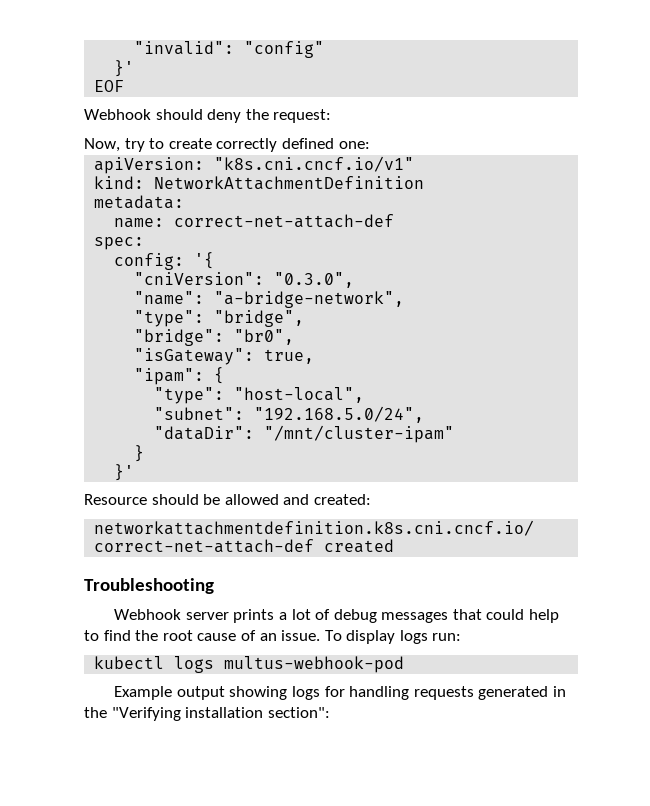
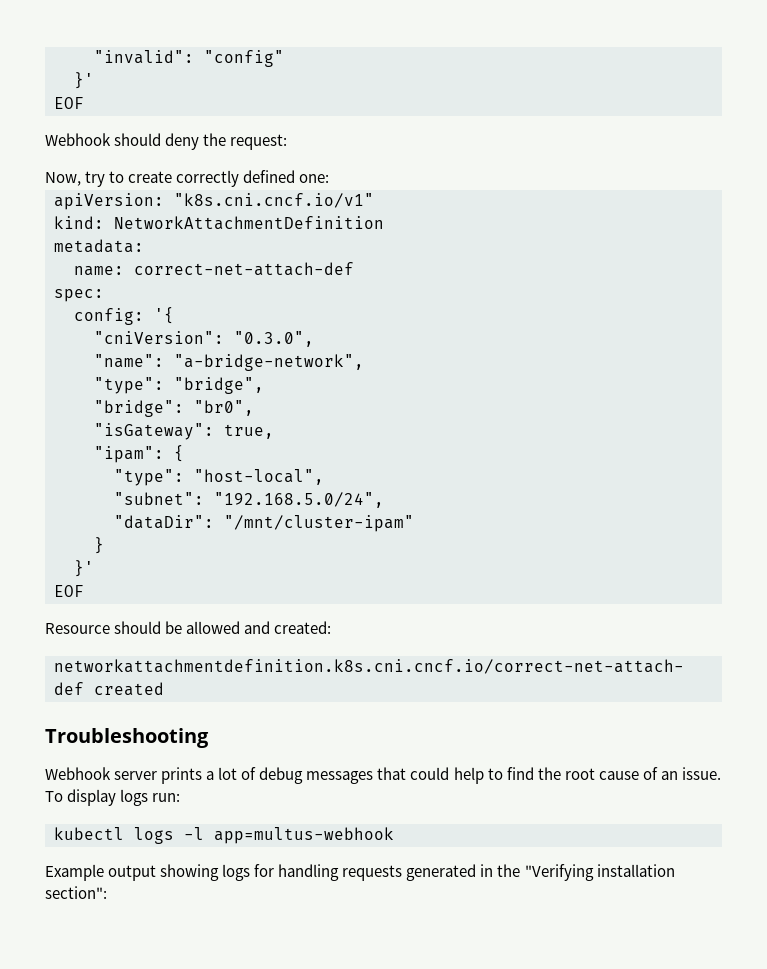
  }
  }'
+ EOF
- kubectl logs multus-webhook-pod
+ kubectl logs -l app=multus-webhook

